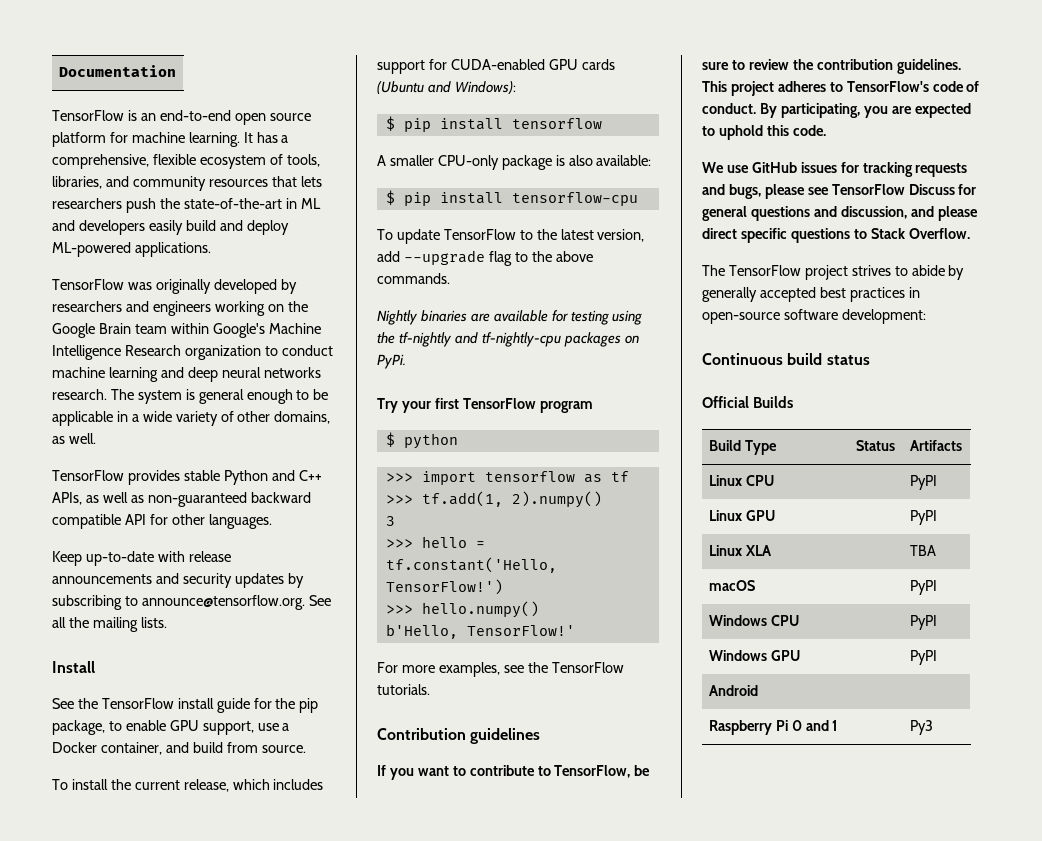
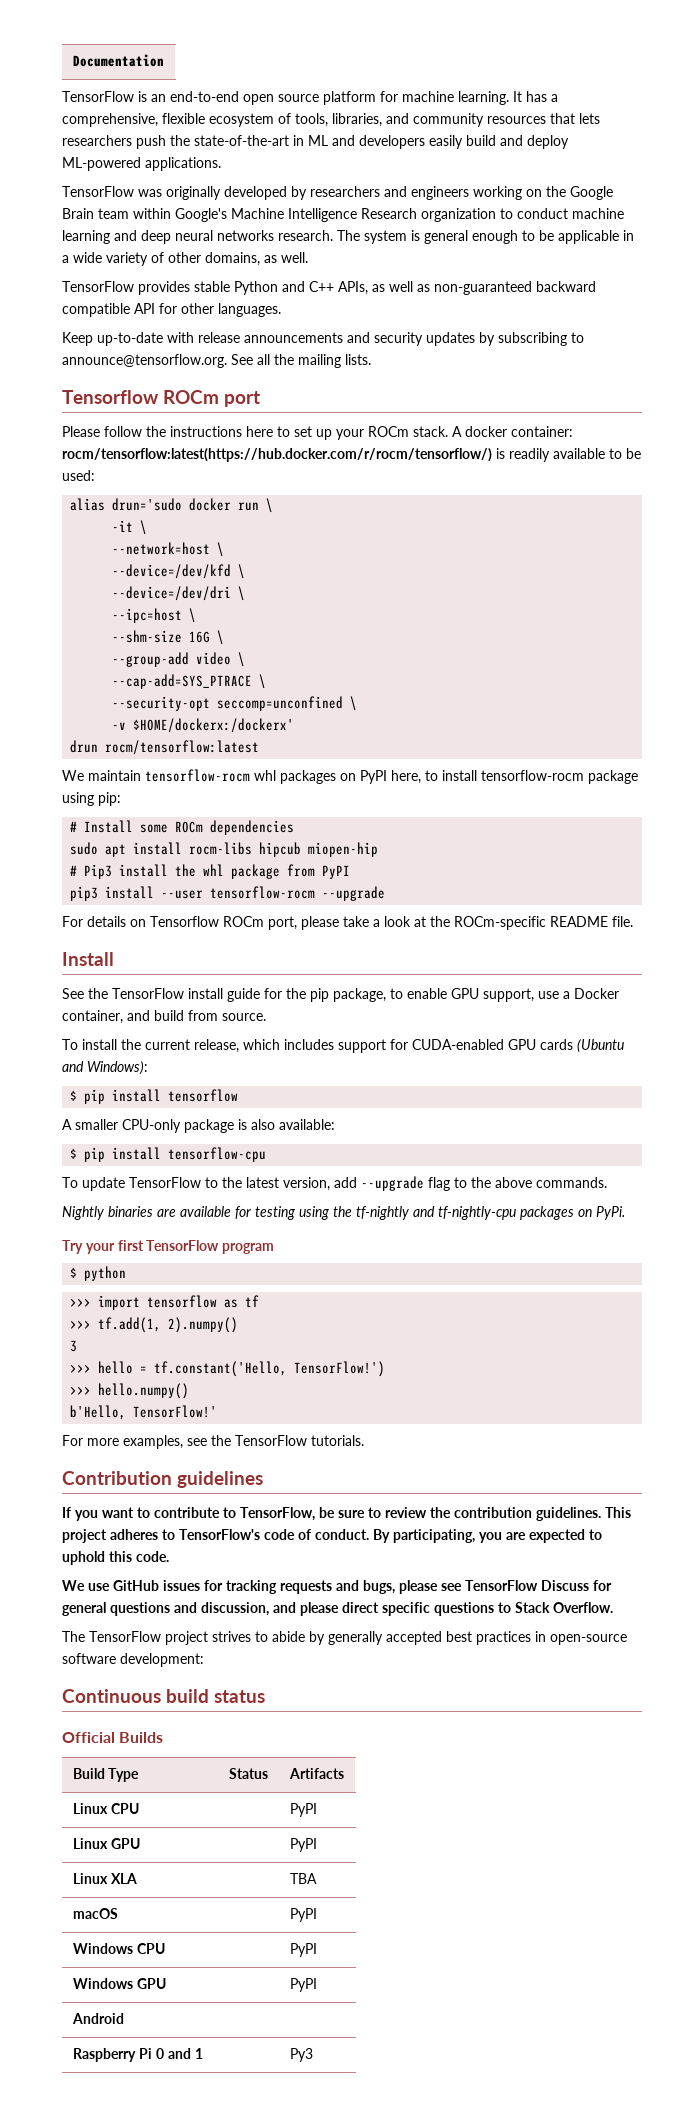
+ Tensorflow ROCm port
+ Please follow the instructions here to set up your ROCm stack. A docker container: rocm/tensorflow:latest(https://hub.docker.com/r/rocm/tensorflow/) is readily available to be used:
+ alias drun='sudo docker run \
+ -it \
+ --network=host \
+ --device=/dev/kfd \
+ --device=/dev/dri \
+ --ipc=host \
+ --shm-size 16G \
+ --group-add video \
+ --cap-add=SYS_PTRACE \
+ --security-opt seccomp=unconfined \
+ -v $HOME/dockerx:/dockerx'
+ drun rocm/tensorflow:latest
+ We maintain tensorflow-rocm whl packages on PyPI here, to install tensorflow-rocm package using pip:
+ # Install some ROCm dependencies
+ sudo apt install rocm-libs hipcub miopen-hip
+ # Pip3 install the whl package from PyPI
+ pip3 install --user tensorflow-rocm --upgrade
+ For details on Tensorflow ROCm port, please take a look at the ROCm-specific README file.

